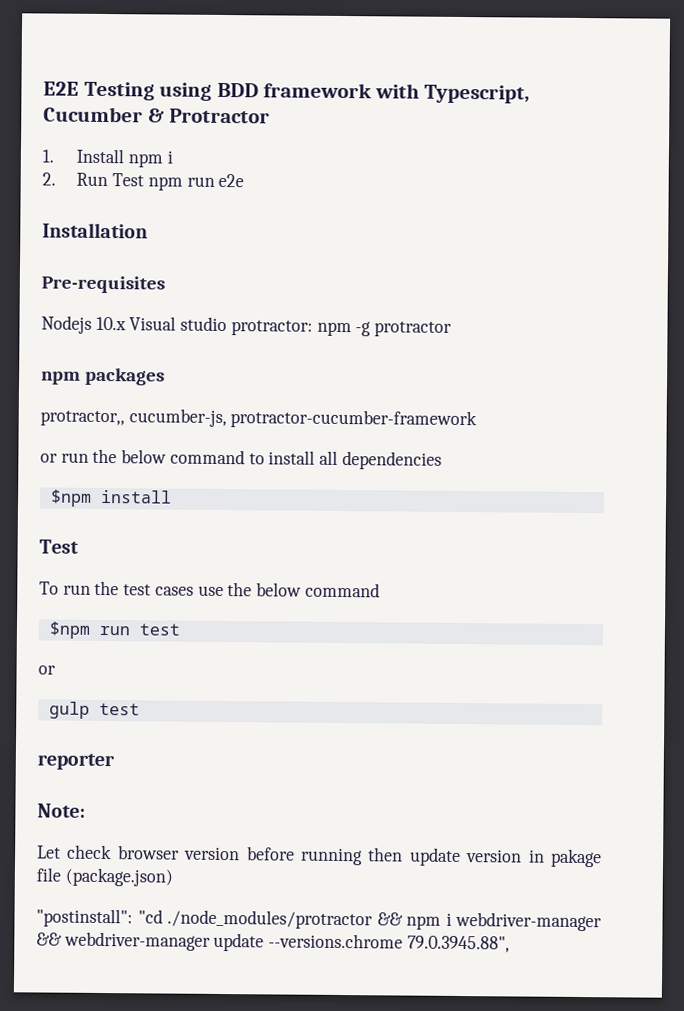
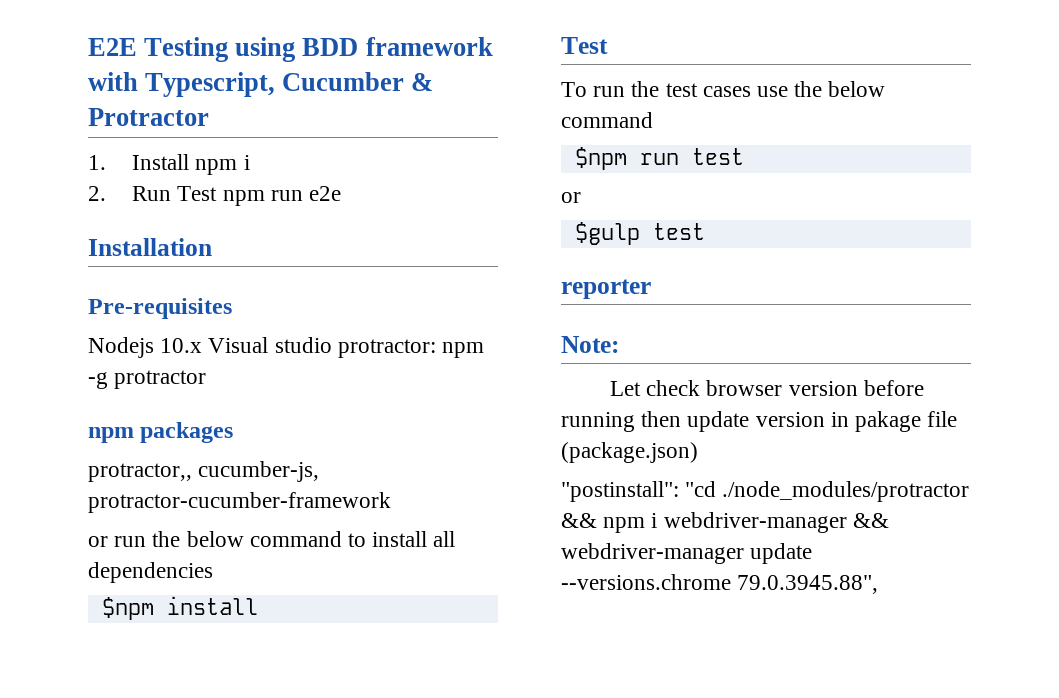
- gulp test
+ $gulp test

